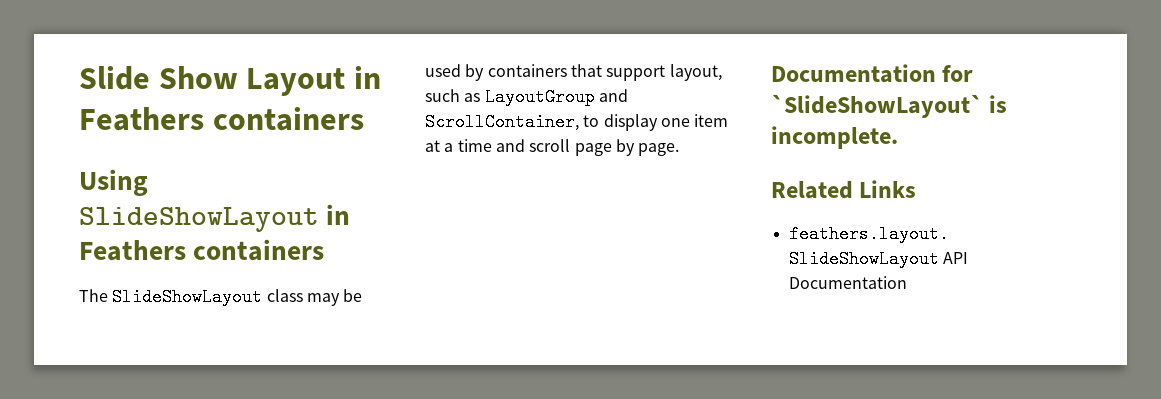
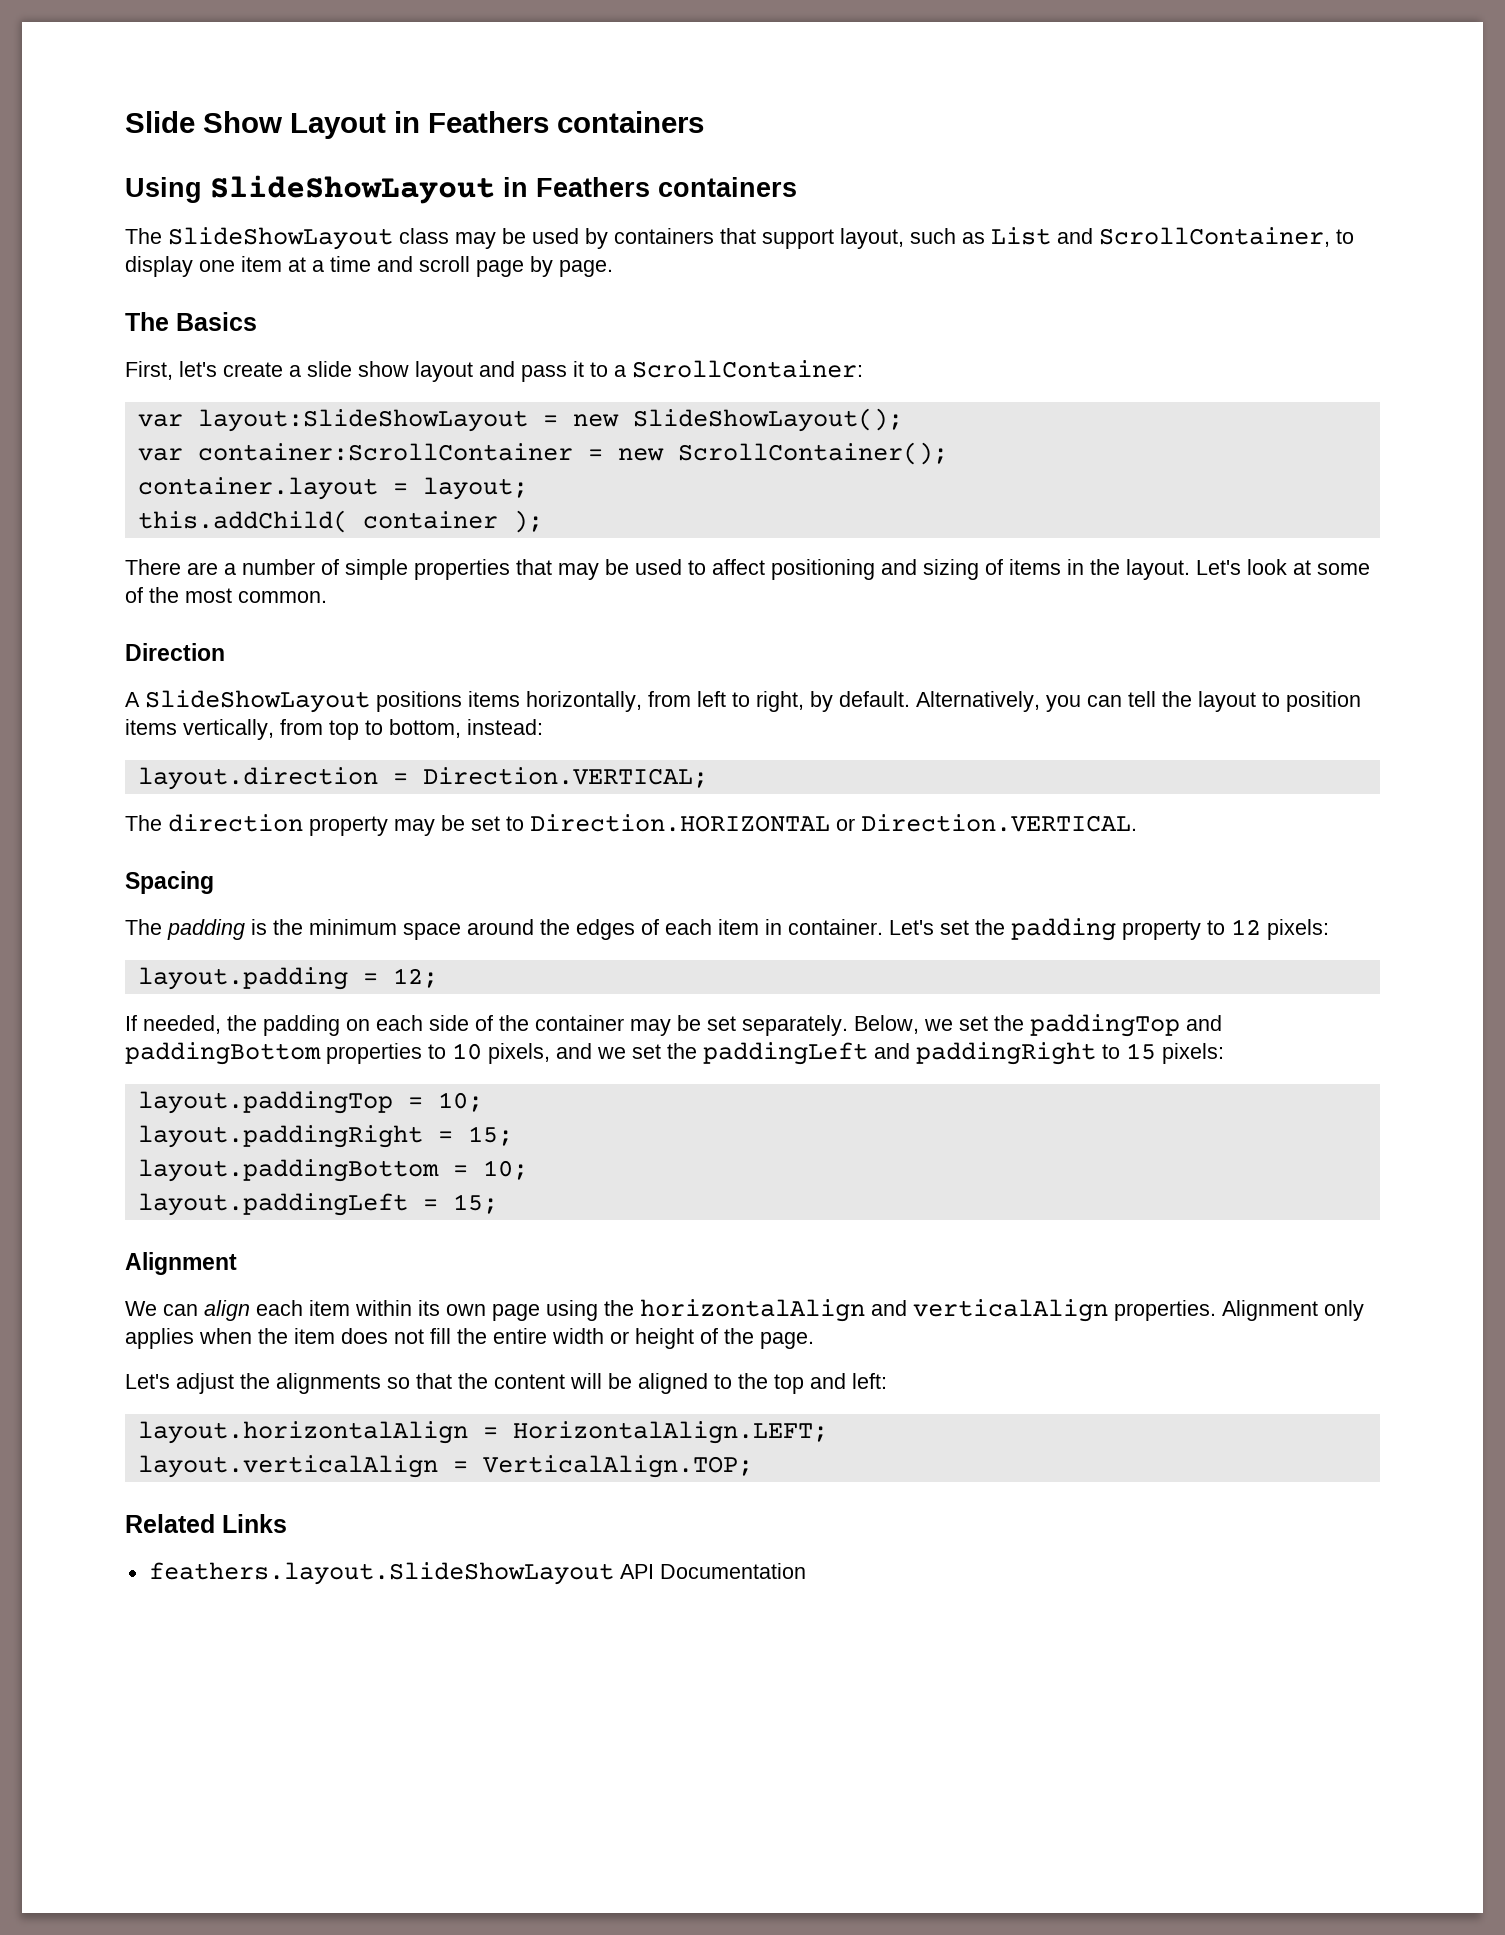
- The SlideShowLayout class may be used by containers that support layout, such as LayoutGroup and ScrollContainer, to display one item at a time and scroll page by page.
+ The SlideShowLayout class may be used by containers that support layout, such as List and ScrollContainer, to display one item at a time and scroll page by page.
- Documentation for `SlideShowLayout` is incomplete.
+ The Basics
+ First, let's create a slide show layout and pass it to a ScrollContainer:
+ var layout:SlideShowLayout = new SlideShowLayout();
+ var container:ScrollContainer = new ScrollContainer();
+ container.layout = layout;
+ this.addChild( container );
+ There are a number of simple properties that may be used to affect positioning and sizing of items in the layout. Let's look at some of the most common.
+ Direction
+ A SlideShowLayout positions items horizontally, from left to right, by default. Alternatively, you can tell the layout to position items vertically, from top to bottom, instead:
+ layout.direction = Direction.VERTICAL;
+ The direction property may be set to Direction.HORIZONTAL or Direction.VERTICAL.
+ Spacing
+ The padding is the minimum space around the edges of each item in container. Let's set the padding property to 12 pixels:
+ layout.padding = 12;
+ If needed, the padding on each side of the container may be set separately. Below, we set the paddingTop and paddingBottom properties to 10 pixels, and we set the paddingLeft and paddingRight to 15 pixels:
+ layout.paddingTop = 10;
+ layout.paddingRight = 15;
+ layout.paddingBottom = 10;
+ layout.paddingLeft = 15;
+ Alignment
+ We can align each item within its own page using the horizontalAlign and verticalAlign properties. Alignment only applies when the item does not fill the entire width or height of the page.
+ Let's adjust the alignments so that the content will be aligned to the top and left:
+ layout.horizontalAlign = HorizontalAlign.LEFT;
+ layout.verticalAlign = VerticalAlign.TOP;

